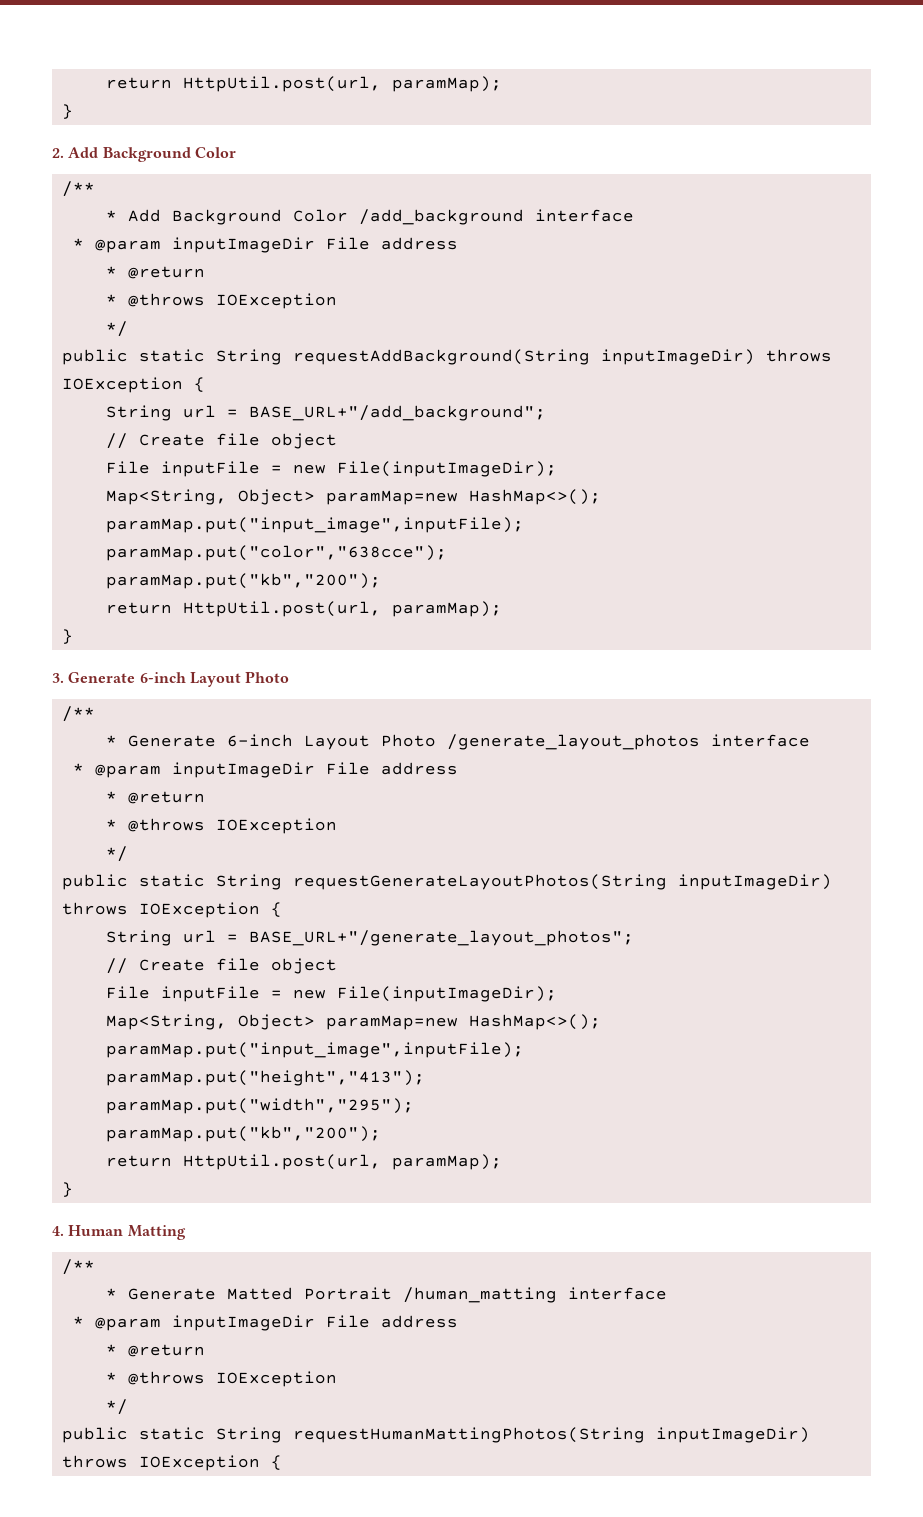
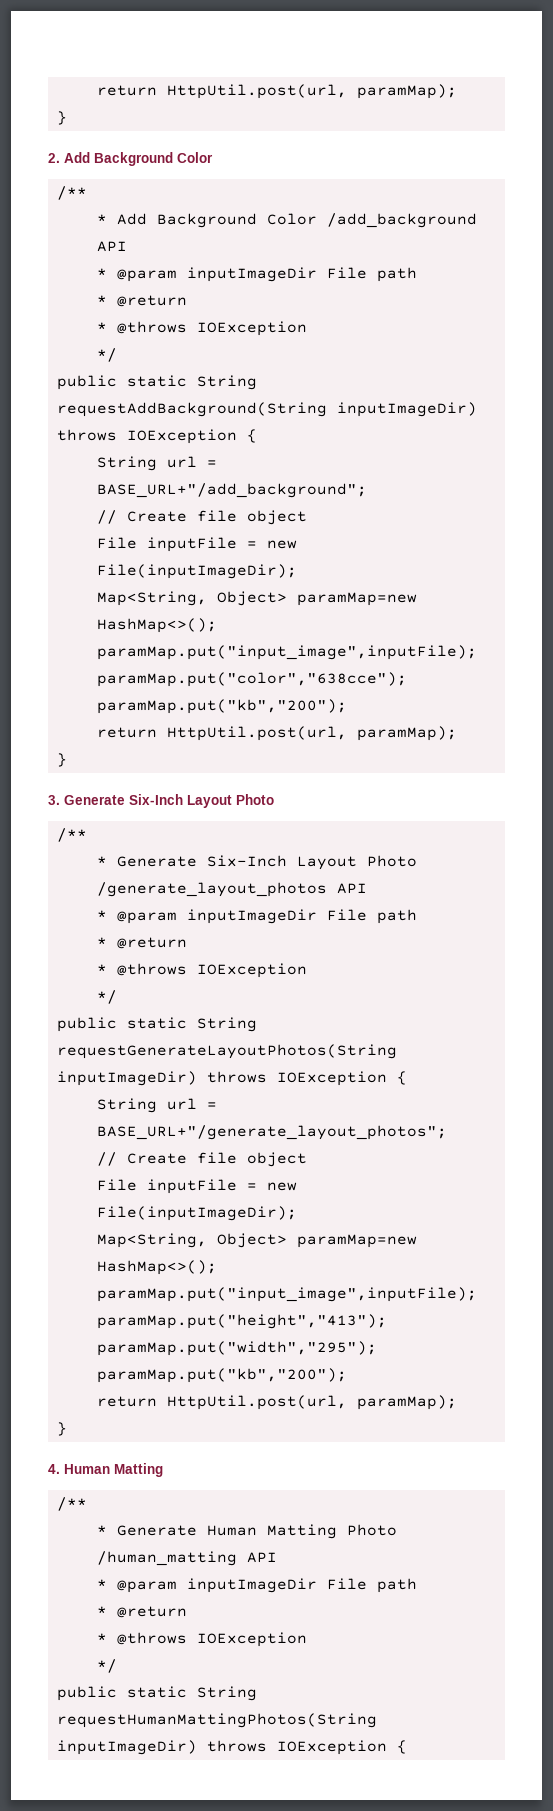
- * Add Background Color /add_background interface
- * @param inputImageDir File address
+ * Add Background Color /add_background API
+ * @param inputImageDir File path
- 3. Generate 6-inch Layout Photo
+ 3. Generate Six-Inch Layout Photo
- * Generate 6-inch Layout Photo /generate_layout_photos interface
- * @param inputImageDir File address
+ * Generate Six-Inch Layout Photo /generate_layout_photos API
+ * @param inputImageDir File path
- * Generate Matted Portrait /human_matting interface
- * @param inputImageDir File address
+ * Generate Human Matting Photo /human_matting API
+ * @param inputImageDir File path

